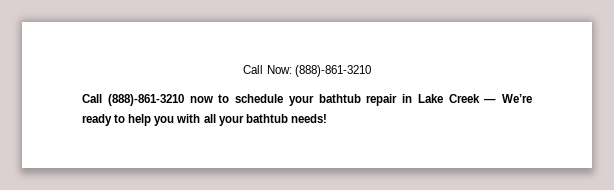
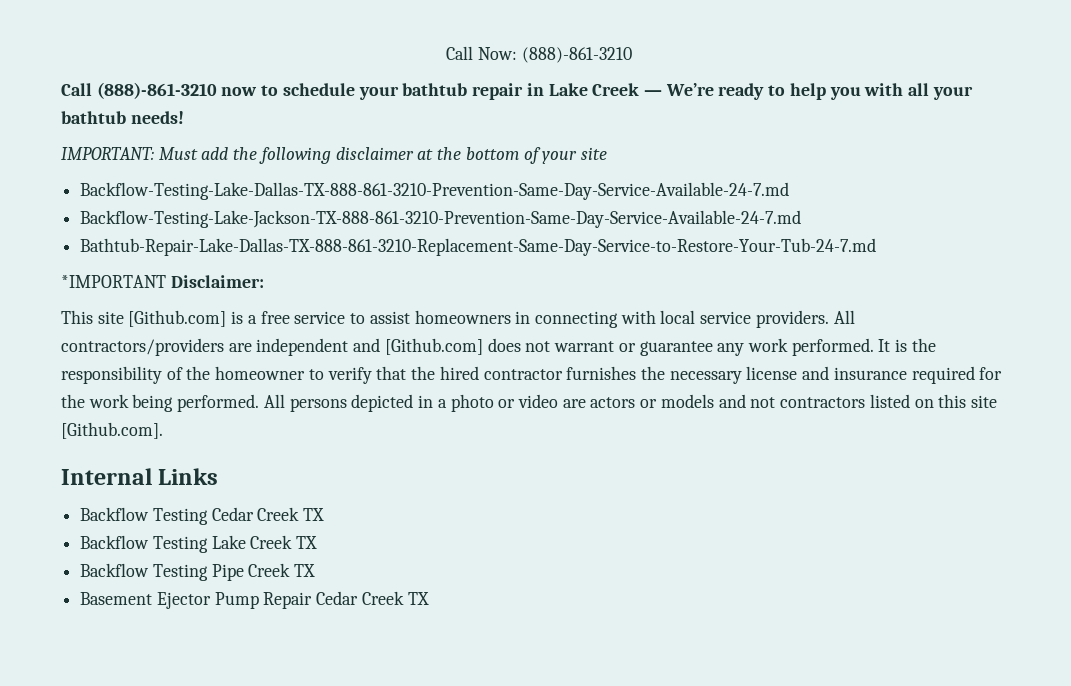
+ IMPORTANT: Must add the following disclaimer at the bottom of your site
+ Backflow-Testing-Lake-Dallas-TX-888-861-3210-Prevention-Same-Day-Service-Available-24-7.md
+ Backflow-Testing-Lake-Jackson-TX-888-861-3210-Prevention-Same-Day-Service-Available-24-7.md
+ Bathtub-Repair-Lake-Dallas-TX-888-861-3210-Replacement-Same-Day-Service-to-Restore-Your-Tub-24-7.md
+ *IMPORTANT Disclaimer:
+ This site [Github.com] is a free service to assist homeowners in connecting with local service providers. All contractors/providers are independent and [Github.com] does not warrant or guarantee any work performed. It is the responsibility of the homeowner to verify that the hired contractor furnishes the necessary license and insurance required for the work being performed. All persons depicted in a photo or video are actors or models and not contractors listed on this site [Github.com].
+ Internal Links
+ Backflow Testing Cedar Creek TX
+ Backflow Testing Lake Creek TX
+ Backflow Testing Pipe Creek TX
+ Basement Ejector Pump Repair Cedar Creek TX

